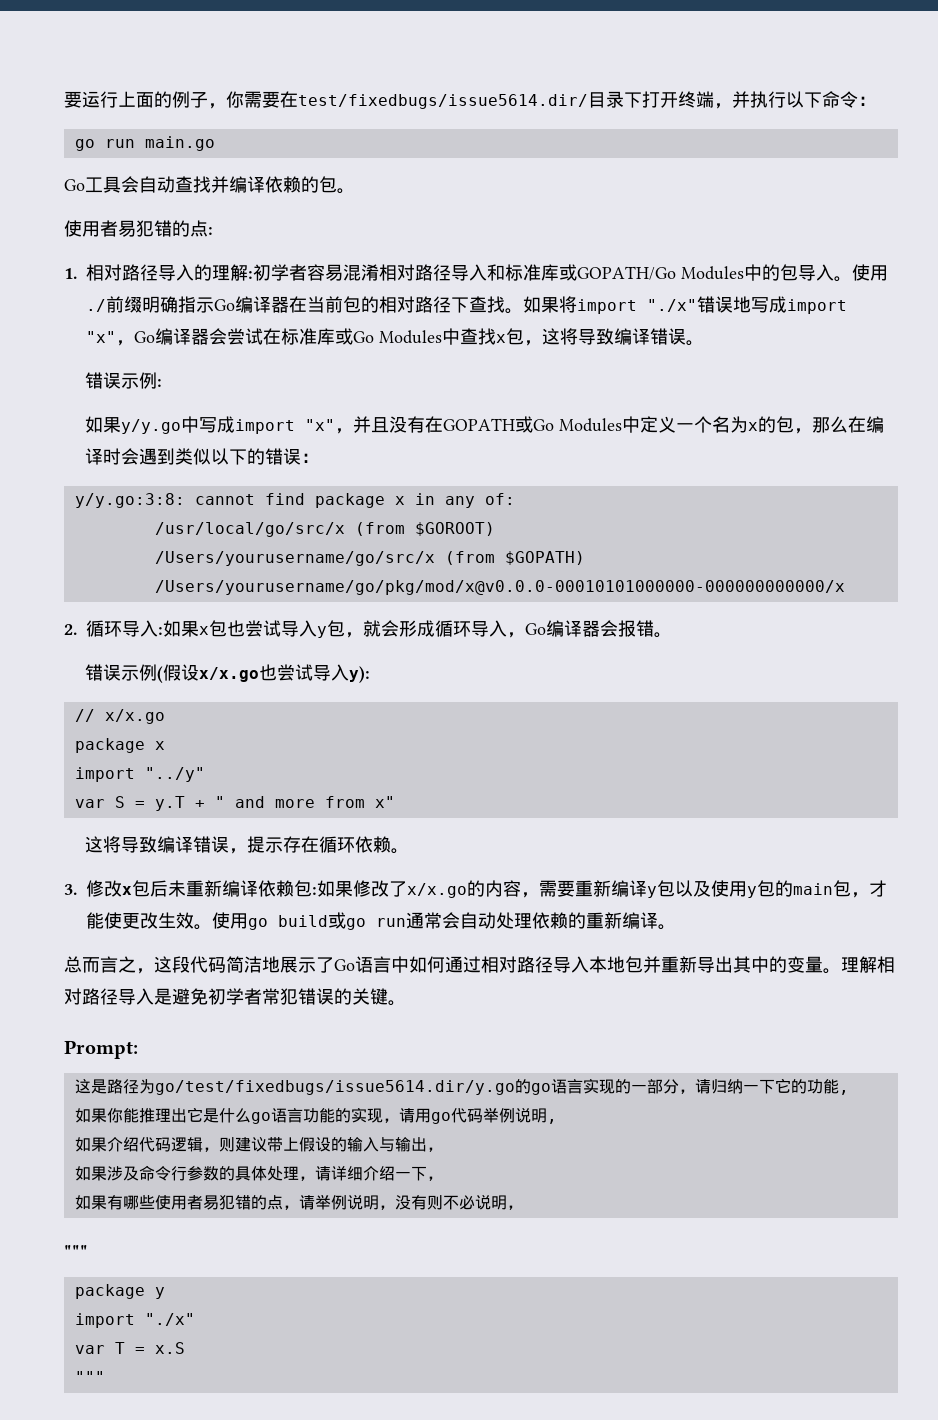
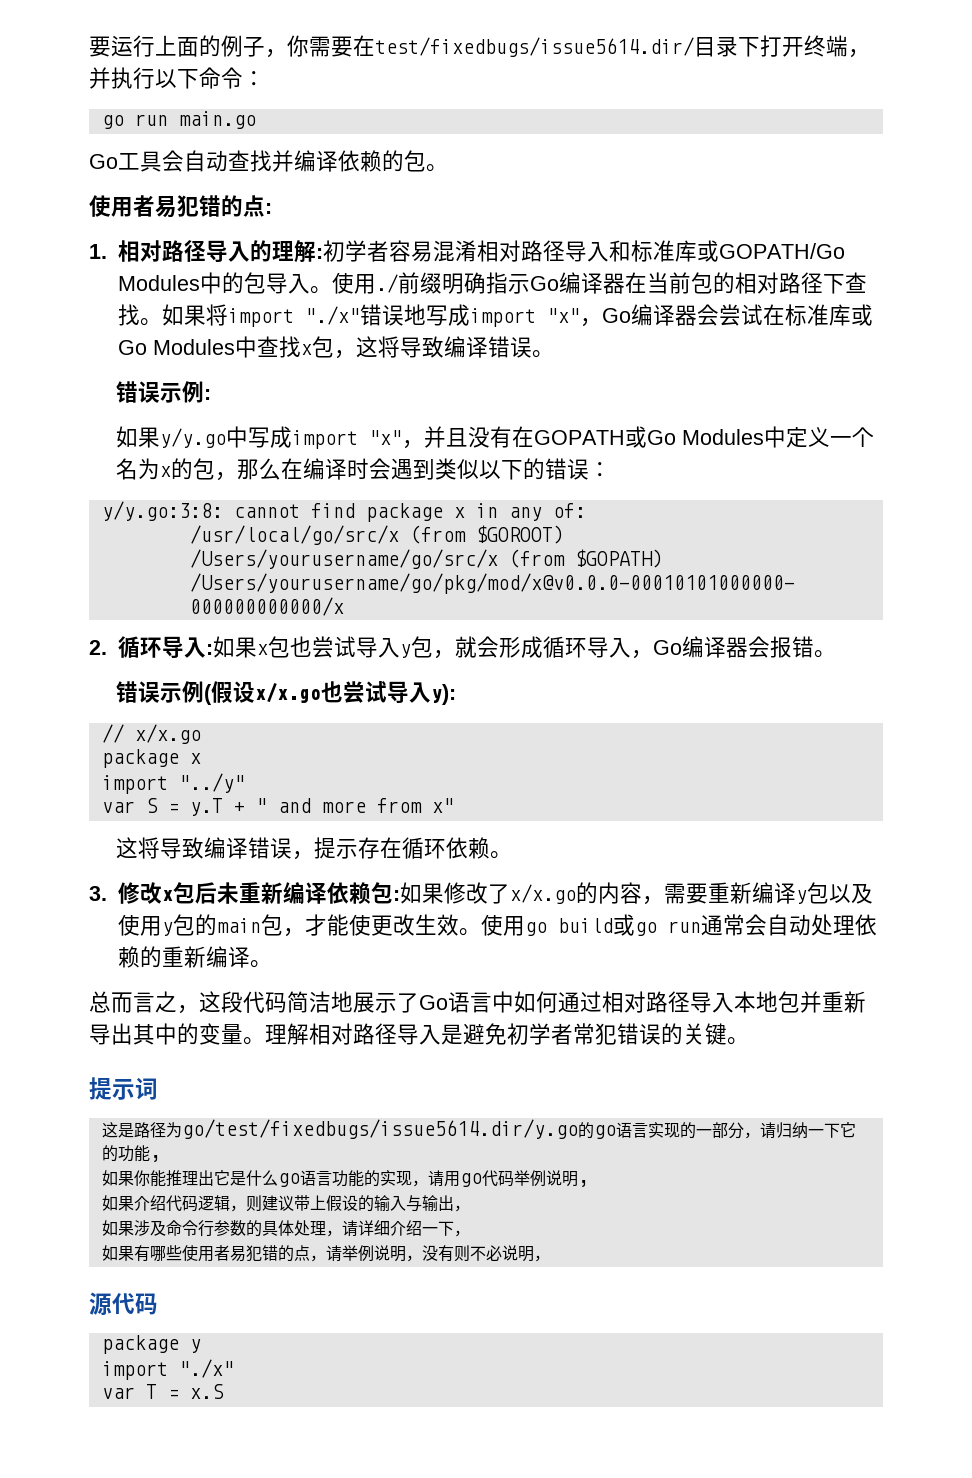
- Prompt:
+ 提示词
  如果有哪些使用者易犯错的点，请举例说明，没有则不必说明，
- """
+ 源代码
  var T = x.S
- """

